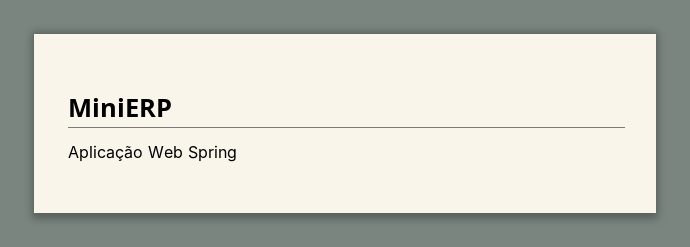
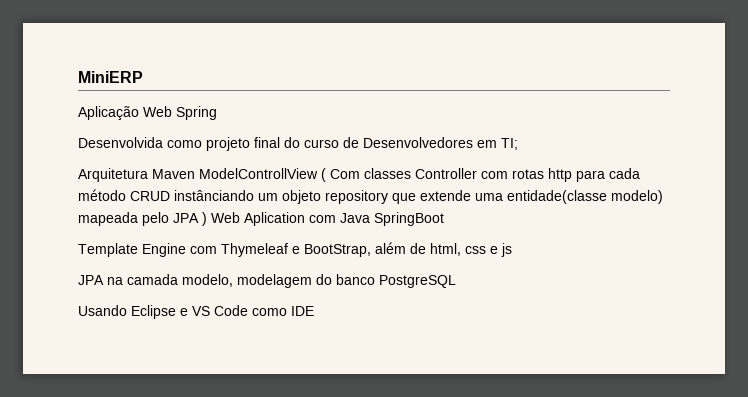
+ Desenvolvida como projeto final do curso de Desenvolvedores em TI;
+ Arquitetura Maven ModelControllView ( Com classes Controller com rotas http para cada método CRUD instânciando um objeto repository que extende uma entidade(classe modelo) mapeada pelo JPA ) Web Aplication com Java SpringBoot
+ Template Engine com Thymeleaf e BootStrap, além de html, css e js
+ JPA na camada modelo, modelagem do banco PostgreSQL
+ Usando Eclipse e VS Code como IDE

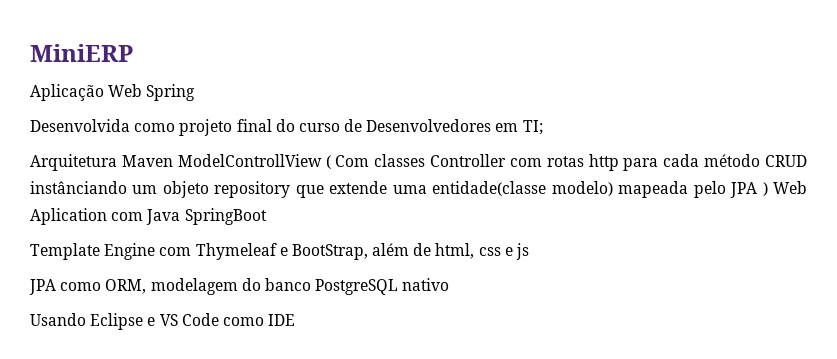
- JPA na camada modelo, modelagem do banco PostgreSQL
+ JPA como ORM, modelagem do banco PostgreSQL nativo

